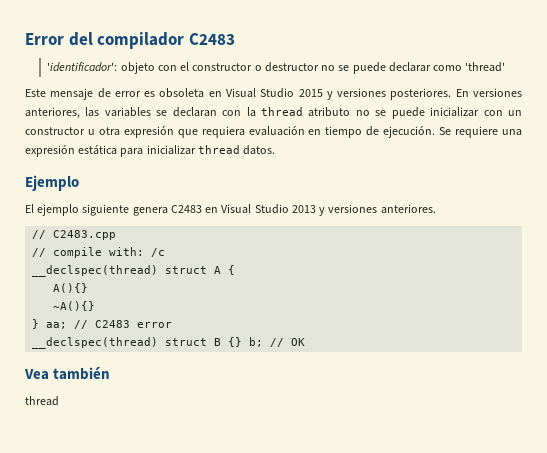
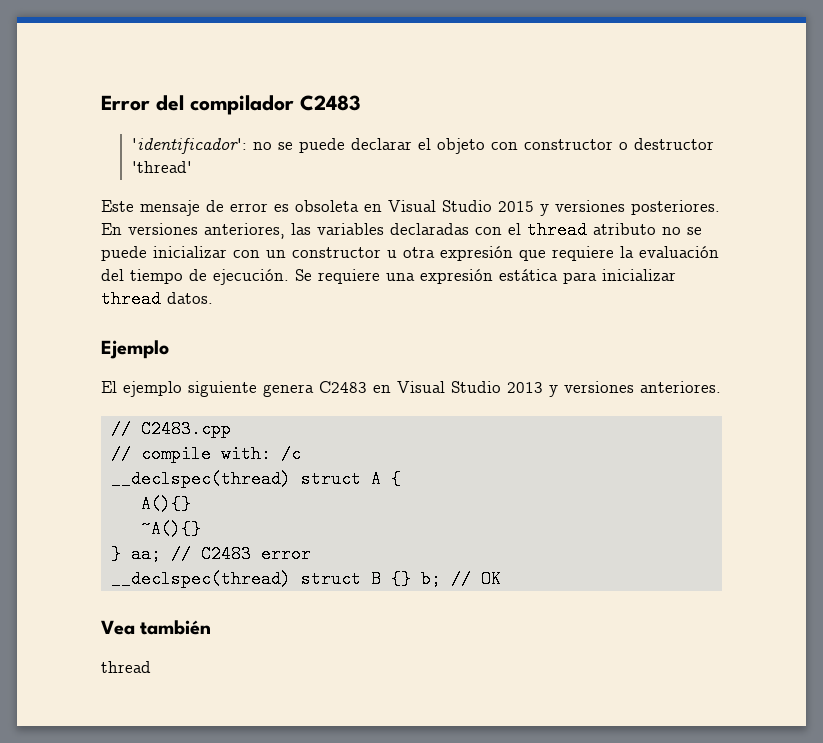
- 'identificador': objeto con el constructor o destructor no se puede declarar como 'thread'
+ 'identificador': no se puede declarar el objeto con constructor o destructor 'thread'
- En versiones anteriores, las variables se declaran con la thread atributo no se puede inicializar con un constructor u otra expresión que requiera evaluación en tiempo de ejecución.
+ En versiones anteriores, las variables declaradas con el thread atributo no se puede inicializar con un constructor u otra expresión que requiere la evaluación del tiempo de ejecución.

